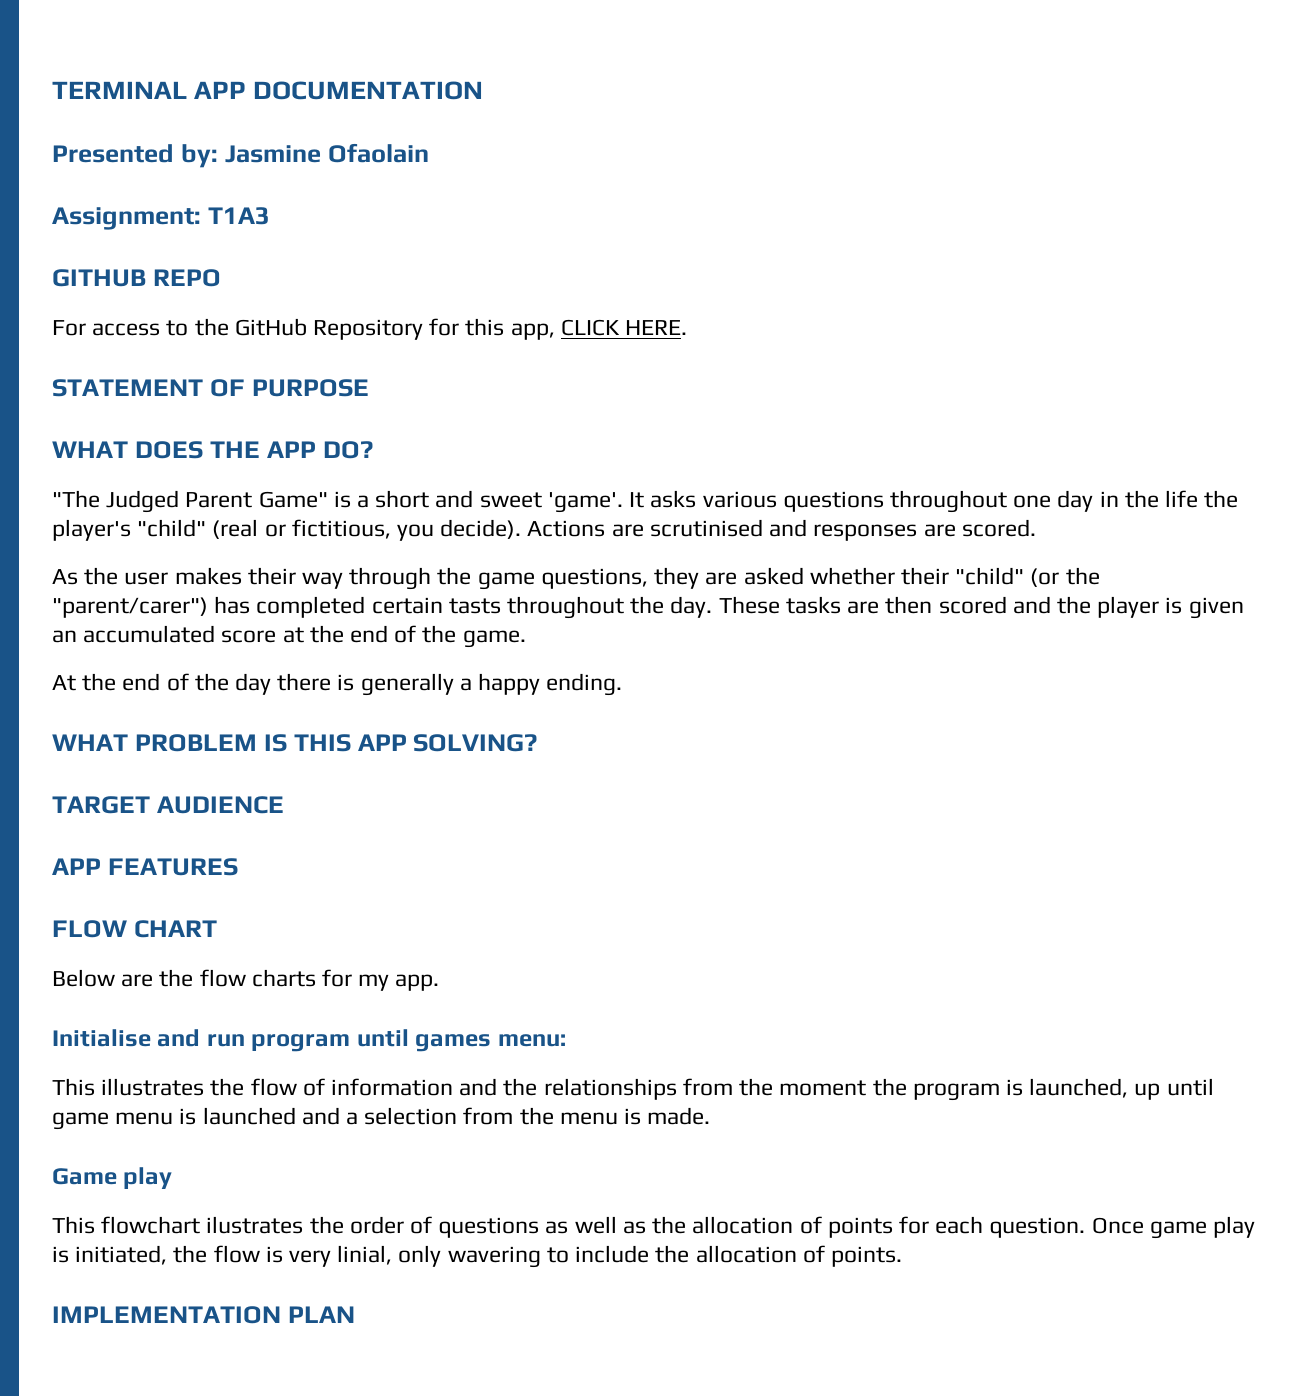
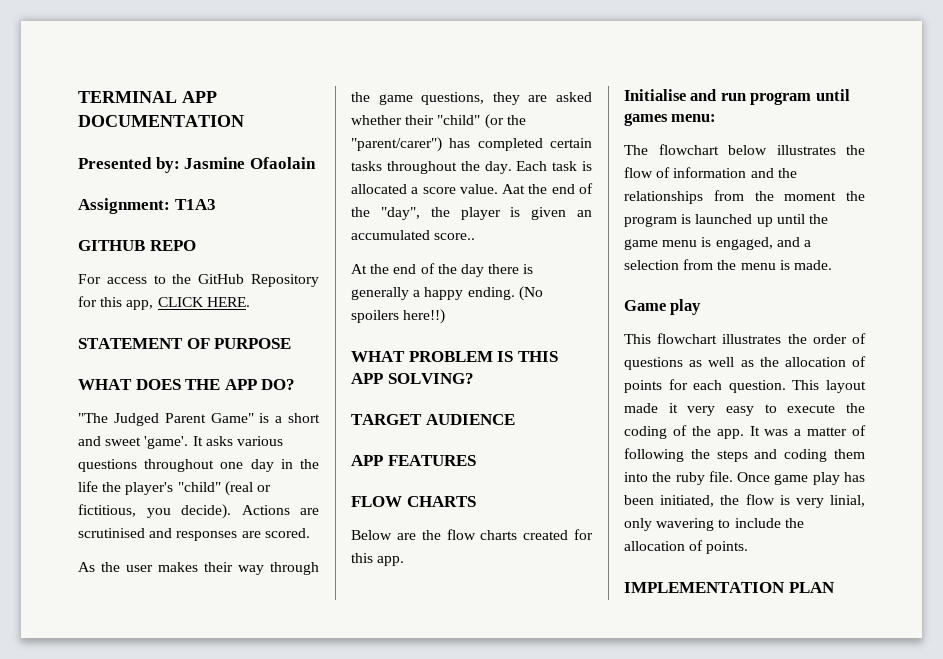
- As the user makes their way through the game questions, they are asked whether their "child" (or the "parent/carer") has completed certain tasts throughout the day.
+ As the user makes their way through the game questions, they are asked whether their "child" (or the "parent/carer") has completed certain tasks throughout the day.
- These tasks are then scored and the player is given an accumulated score at the end of the game.
+ Each task is allocated a score value. Aat the end of the "day", the player is given an accumulated score..
+ (No spoilers here!!)
- FLOW CHART
+ FLOW CHARTS
- Below are the flow charts for my app.
+ Below are the flow charts created for this app.
- This illustrates the flow of information and the relationships from the moment the program is launched, up until game menu is launched and a selection from the menu is made.
+ The flowchart below illustrates the flow of information and the relationships from the moment the program is launched up until the game menu is engaged, and a selection from the menu is made.
- This flowchart ilustrates the order of questions as well as the allocation of points for each question.
+ This flowchart illustrates the order of questions as well as the allocation of points for each question.
+ This layout made it very easy to execute the coding of the app. It was a matter of following the steps and coding them into the ruby file.
- Once game play is initiated, the flow is very linial, only wavering to include the allocation of points.
+ Once game play has been initiated, the flow is very linial, only wavering to include the allocation of points.

